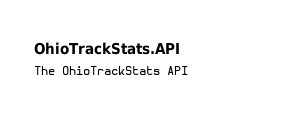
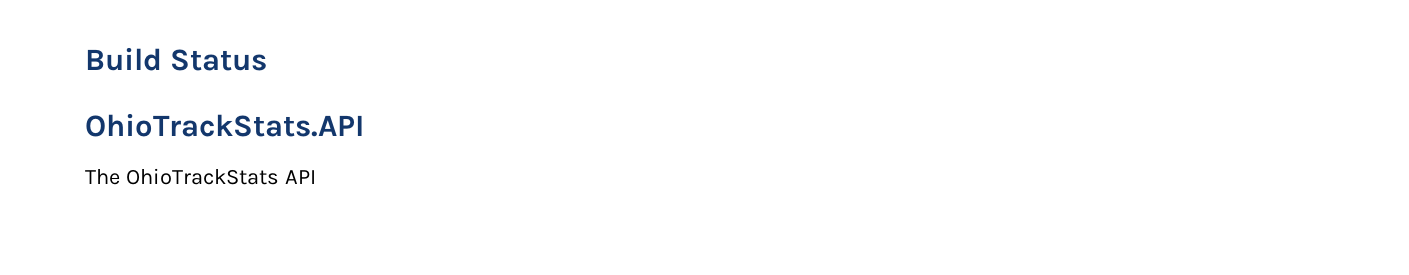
+ Build Status

